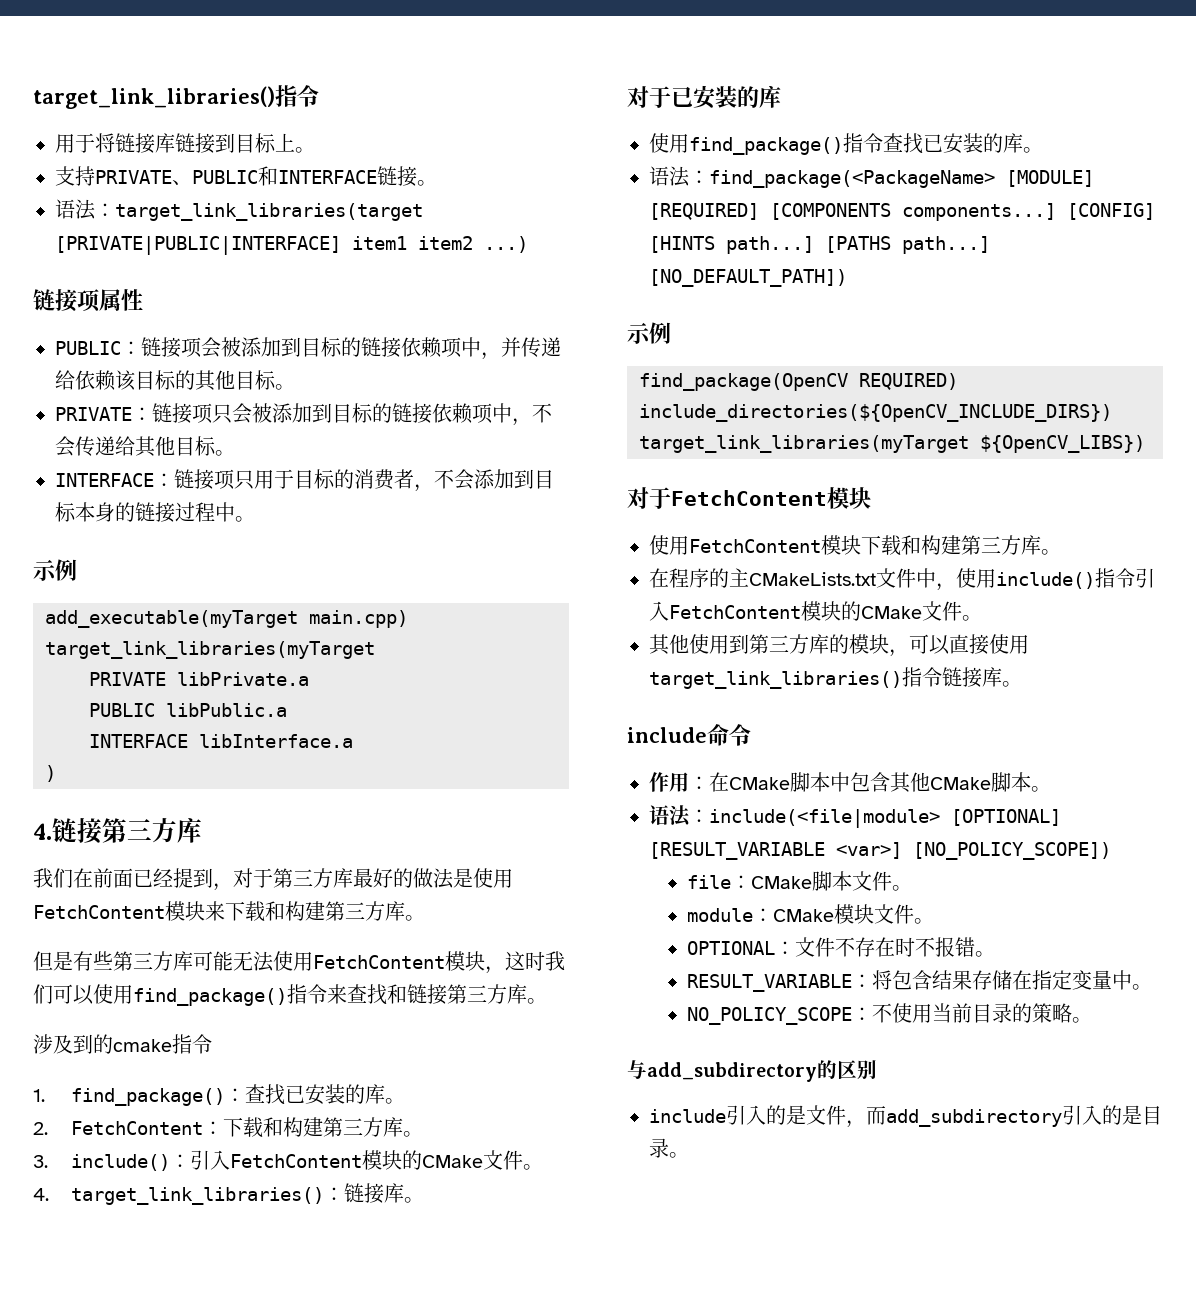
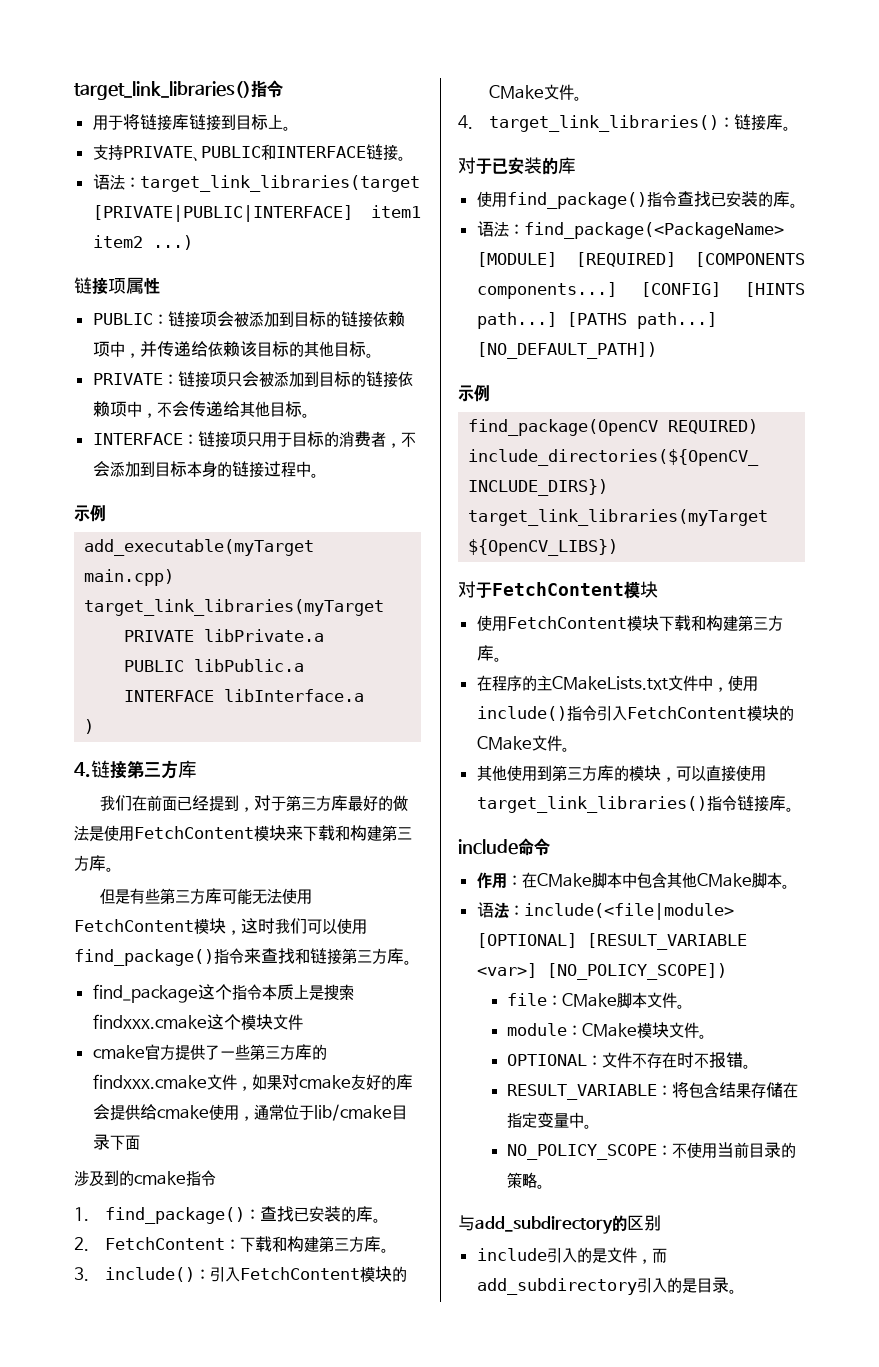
+ find_package这个指令本质上是搜索findxxx.cmake这个模块文件
+ cmake官方提供了一些第三方库的findxxx.cmake文件，如果对cmake友好的库会提供给cmake使用，通常位于lib/cmake目录下面

